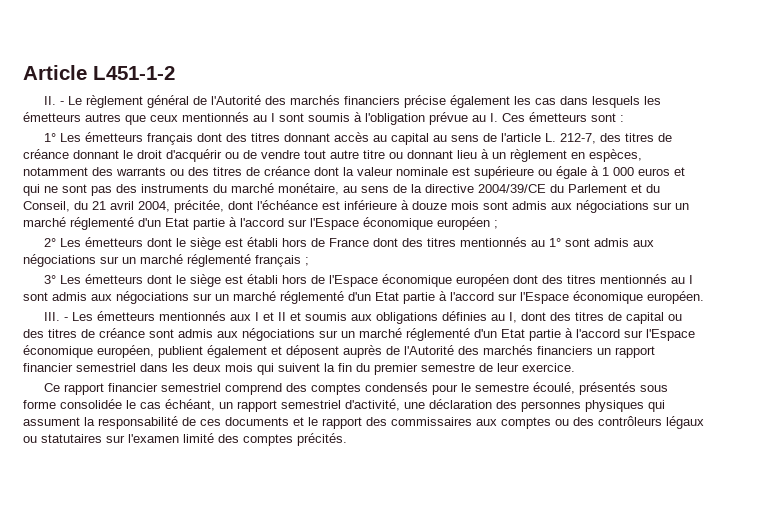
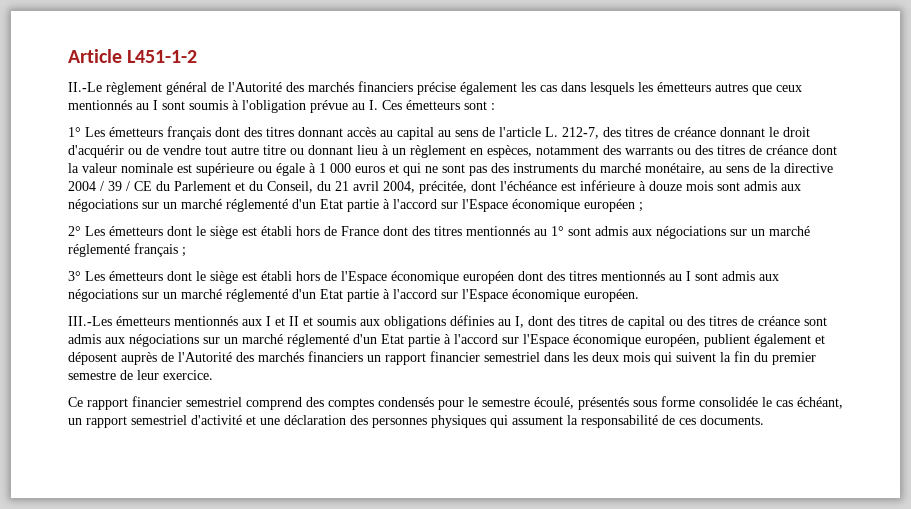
- II. - Le règlement général de l'Autorité des marchés financiers précise également les cas dans lesquels les émetteurs autres que ceux mentionnés au I sont soumis à l'obligation prévue au I. Ces émetteurs sont :
+ II.-Le règlement général de l'Autorité des marchés financiers précise également les cas dans lesquels les émetteurs autres que ceux mentionnés au I sont soumis à l'obligation prévue au I. Ces émetteurs sont :
- 1° Les émetteurs français dont des titres donnant accès au capital au sens de l'article L. 212-7, des titres de créance donnant le droit d'acquérir ou de vendre tout autre titre ou donnant lieu à un règlement en espèces, notamment des warrants ou des titres de créance dont la valeur nominale est supérieure ou égale à 1 000 euros et qui ne sont pas des instruments du marché monétaire, au sens de la directive 2004/39/CE du Parlement et du Conseil, du 21 avril 2004, précitée, dont l'échéance est inférieure à douze mois sont admis aux négociations sur un marché réglementé d'un Etat partie à l'accord sur l'Espace économique européen ;
+ 1° Les émetteurs français dont des titres donnant accès au capital au sens de l'article L. 212-7, des titres de créance donnant le droit d'acquérir ou de vendre tout autre titre ou donnant lieu à un règlement en espèces, notamment des warrants ou des titres de créance dont la valeur nominale est supérieure ou égale à 1 000 euros et qui ne sont pas des instruments du marché monétaire, au sens de la directive 2004 / 39 / CE du Parlement et du Conseil, du 21 avril 2004, précitée, dont l'échéance est inférieure à douze mois sont admis aux négociations sur un marché réglementé d'un Etat partie à l'accord sur l'Espace économique européen ;
- III. - Les émetteurs mentionnés aux I et II et soumis aux obligations définies au I, dont des titres de capital ou des titres de créance sont admis aux négociations sur un marché réglementé d'un Etat partie à l'accord sur l'Espace économique européen, publient également et déposent auprès de l'Autorité des marchés financiers un rapport financier semestriel dans les deux mois qui suivent la fin du premier semestre de leur exercice.
+ III.-Les émetteurs mentionnés aux I et II et soumis aux obligations définies au I, dont des titres de capital ou des titres de créance sont admis aux négociations sur un marché réglementé d'un Etat partie à l'accord sur l'Espace économique européen, publient également et déposent auprès de l'Autorité des marchés financiers un rapport financier semestriel dans les deux mois qui suivent la fin du premier semestre de leur exercice.
- Ce rapport financier semestriel comprend des comptes condensés pour le semestre écoulé, présentés sous forme consolidée le cas échéant, un rapport semestriel d'activité, une déclaration des personnes physiques qui assument la responsabilité de ces documents et le rapport des commissaires aux comptes ou des contrôleurs légaux ou statutaires sur l'examen limité des comptes précités.
+ Ce rapport financier semestriel comprend des comptes condensés pour le semestre écoulé, présentés sous forme consolidée le cas échéant, un rapport semestriel d'activité et une déclaration des personnes physiques qui assument la responsabilité de ces documents.

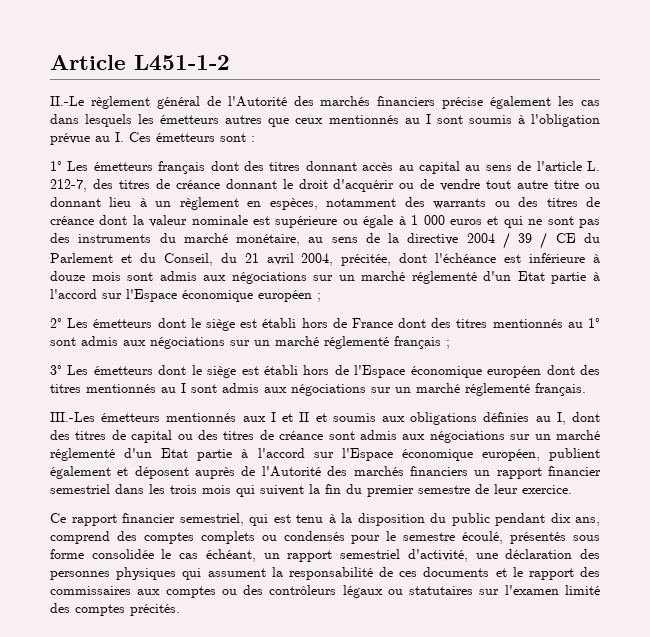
- 3° Les émetteurs dont le siège est établi hors de l'Espace économique européen dont des titres mentionnés au I sont admis aux négociations sur un marché réglementé d'un Etat partie à l'accord sur l'Espace économique européen.
+ 3° Les émetteurs dont le siège est établi hors de l'Espace économique européen dont des titres mentionnés au I sont admis aux négociations sur un marché réglementé français.
- III.-Les émetteurs mentionnés aux I et II et soumis aux obligations définies au I, dont des titres de capital ou des titres de créance sont admis aux négociations sur un marché réglementé d'un Etat partie à l'accord sur l'Espace économique européen, publient également et déposent auprès de l'Autorité des marchés financiers un rapport financier semestriel dans les deux mois qui suivent la fin du premier semestre de leur exercice.
+ III.-Les émetteurs mentionnés aux I et II et soumis aux obligations définies au I, dont des titres de capital ou des titres de créance sont admis aux négociations sur un marché réglementé d'un Etat partie à l'accord sur l'Espace économique européen, publient également et déposent auprès de l'Autorité des marchés financiers un rapport financier semestriel dans les trois mois qui suivent la fin du premier semestre de leur exercice.
- Ce rapport financier semestriel comprend des comptes condensés pour le semestre écoulé, présentés sous forme consolidée le cas échéant, un rapport semestriel d'activité et une déclaration des personnes physiques qui assument la responsabilité de ces documents.
+ Ce rapport financier semestriel, qui est tenu à la disposition du public pendant dix ans, comprend des comptes complets ou condensés pour le semestre écoulé, présentés sous forme consolidée le cas échéant, un rapport semestriel d'activité, une déclaration des personnes physiques qui assument la responsabilité de ces documents et le rapport des commissaires aux comptes ou des contrôleurs légaux ou statutaires sur l'examen limité des comptes précités.

